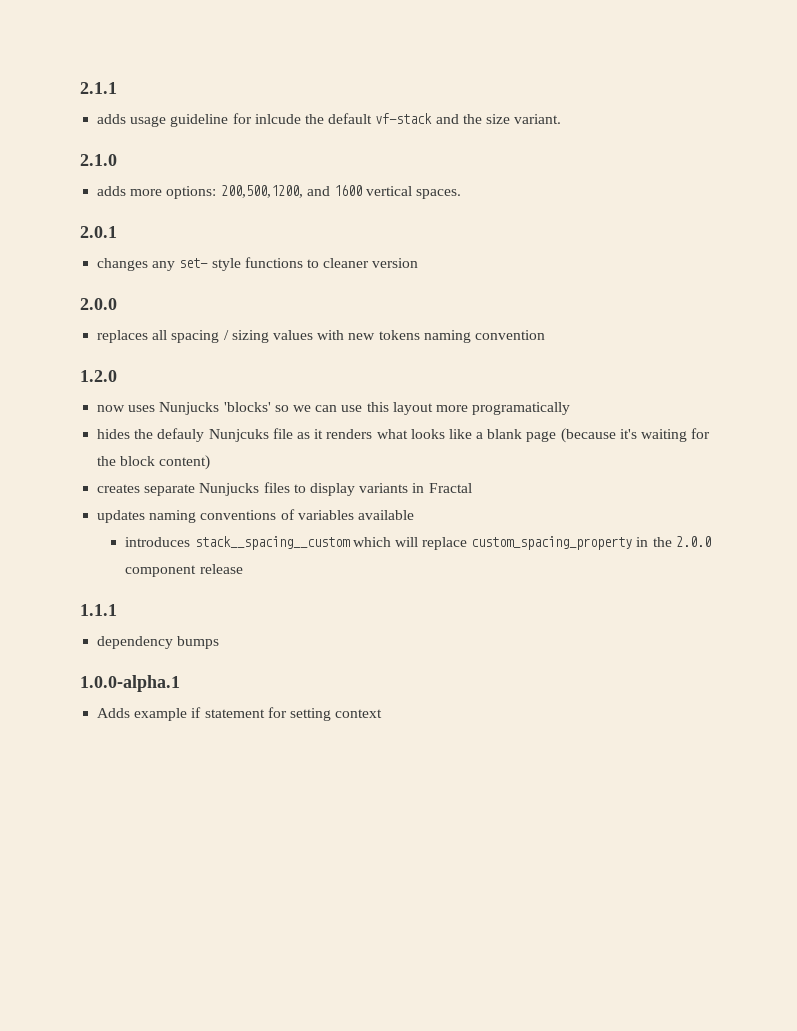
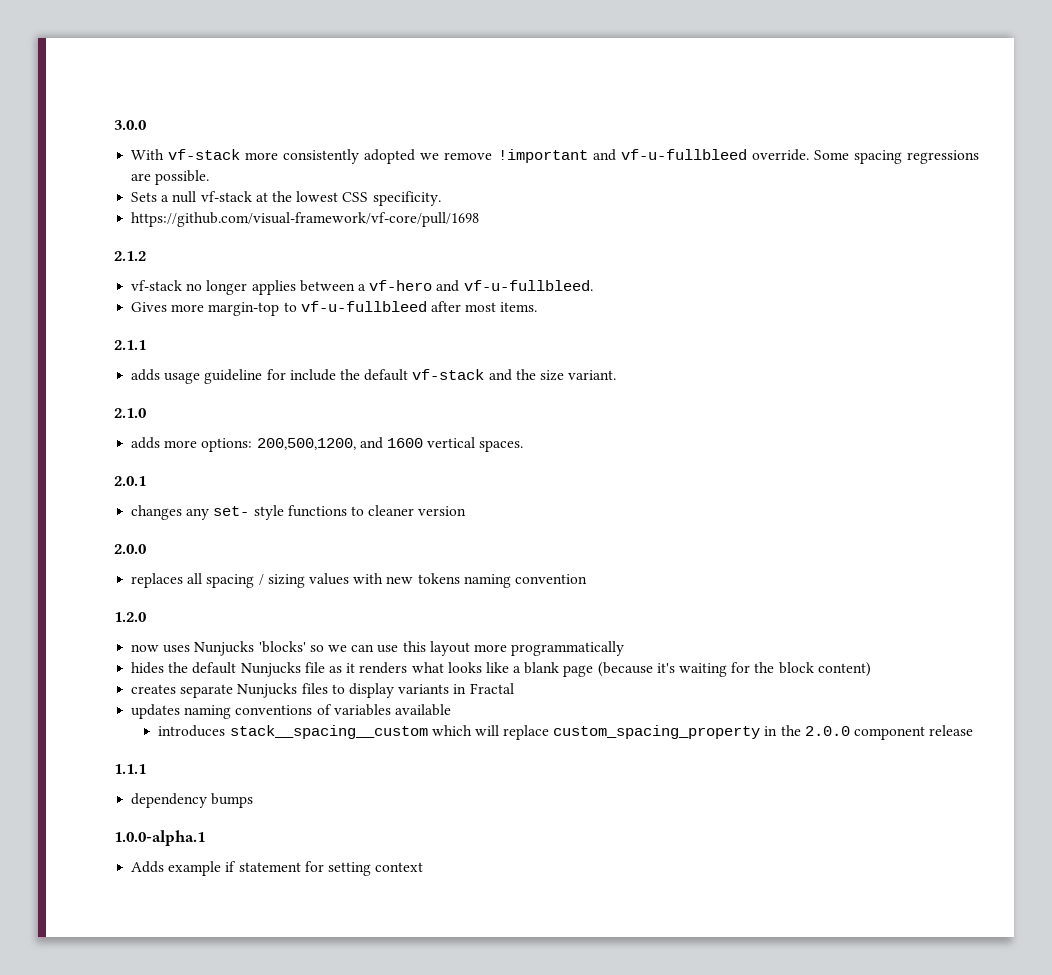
+ 3.0.0
+ With vf-stack more consistently adopted we remove !important and vf-u-fullbleed override. Some spacing regressions are possible.
+ Sets a null vf-stack at the lowest CSS specificity.
+ https://github.com/visual-framework/vf-core/pull/1698
+ 2.1.2
+ vf-stack no longer applies between a vf-hero and vf-u-fullbleed.
+ Gives more margin-top to vf-u-fullbleed after most items.
- adds usage guideline for inlcude the default vf-stack and the size variant.
+ adds usage guideline for include the default vf-stack and the size variant.
- now uses Nunjucks 'blocks' so we can use this layout more programatically
+ now uses Nunjucks 'blocks' so we can use this layout more programmatically
- hides the defauly Nunjcuks file as it renders what looks like a blank page (because it's waiting for the block content)
+ hides the default Nunjucks file as it renders what looks like a blank page (because it's waiting for the block content)

